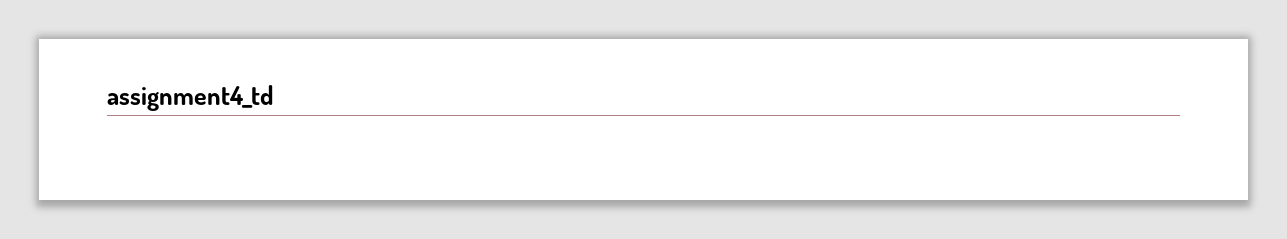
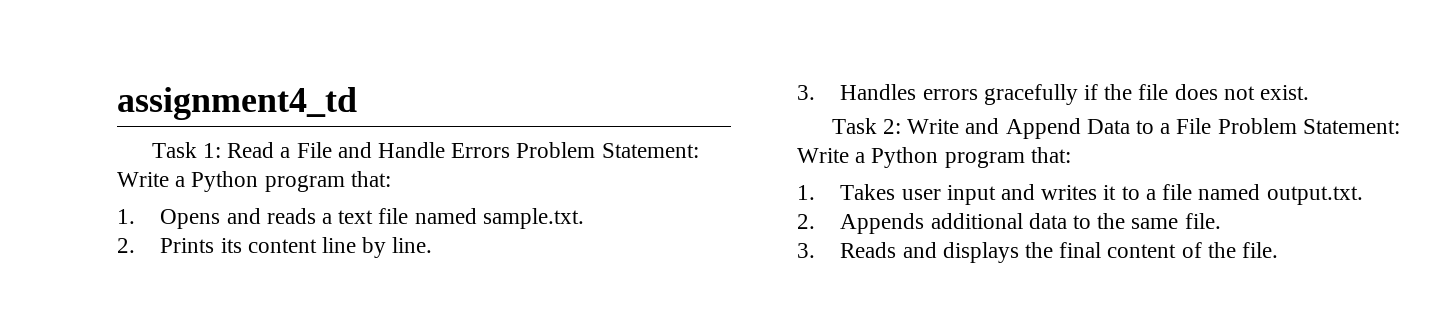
+ Task 1: Read a File and Handle Errors Problem Statement: Write a Python program that:
+ 1. Opens and reads a text file named sample.txt.
+ 2. Prints its content line by line.
+ 3. Handles errors gracefully if the file does not exist.
+ Task 2: Write and Append Data to a File Problem Statement: Write a Python program that:
+ 1. Takes user input and writes it to a file named output.txt.
+ 2. Appends additional data to the same file.
+ 3. Reads and displays the final content of the file.

